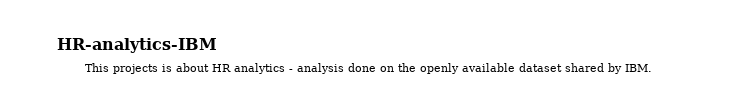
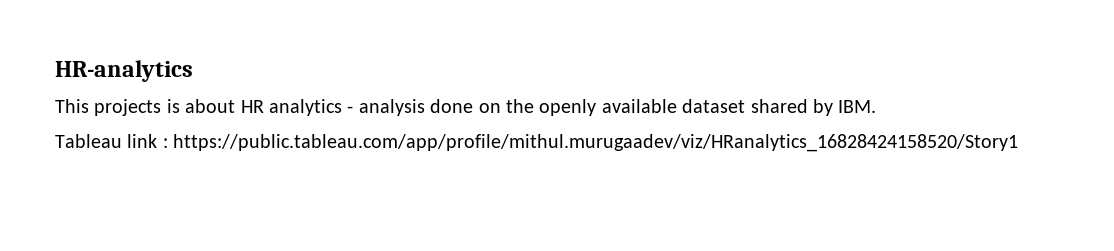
- HR-analytics-IBM
+ HR-analytics
+ Tableau link : https://public.tableau.com/app/profile/mithul.murugaadev/viz/HRanalytics_16828424158520/Story1

